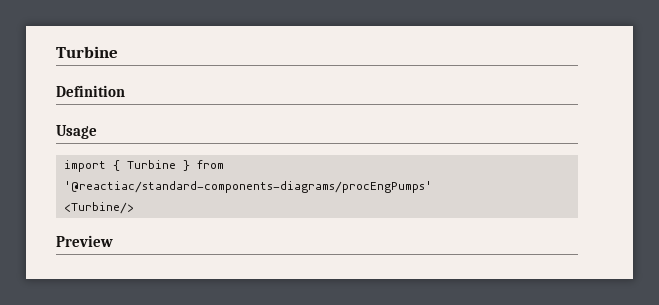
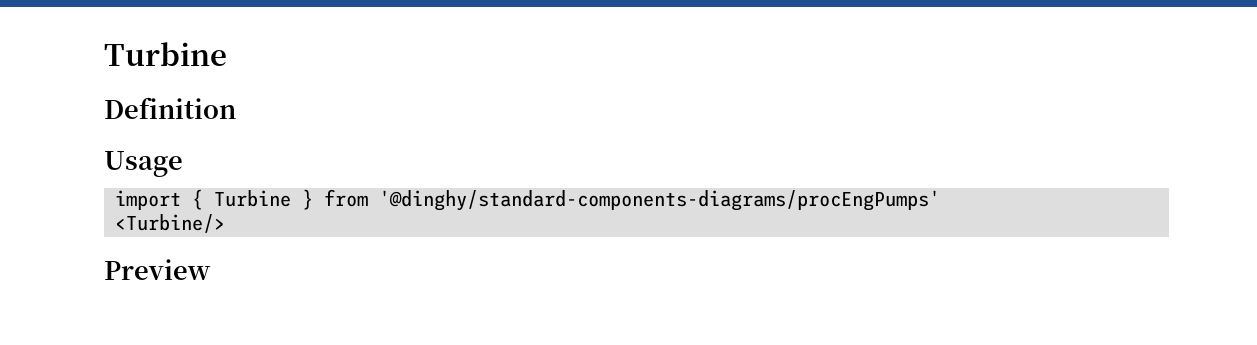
- import { Turbine } from '@reactiac/standard-components-diagrams/procEngPumps'
+ import { Turbine } from '@dinghy/standard-components-diagrams/procEngPumps'

